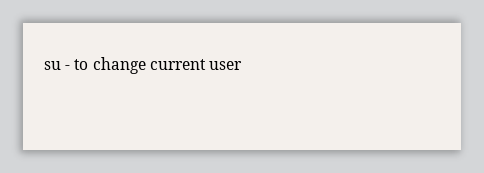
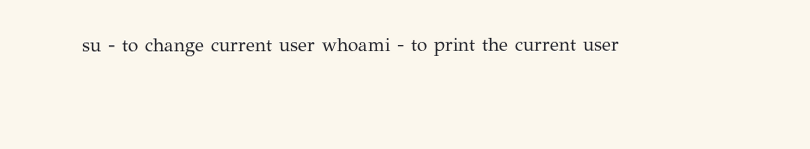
- su - to change current user
+ su - to change current user whoami - to print the current user

